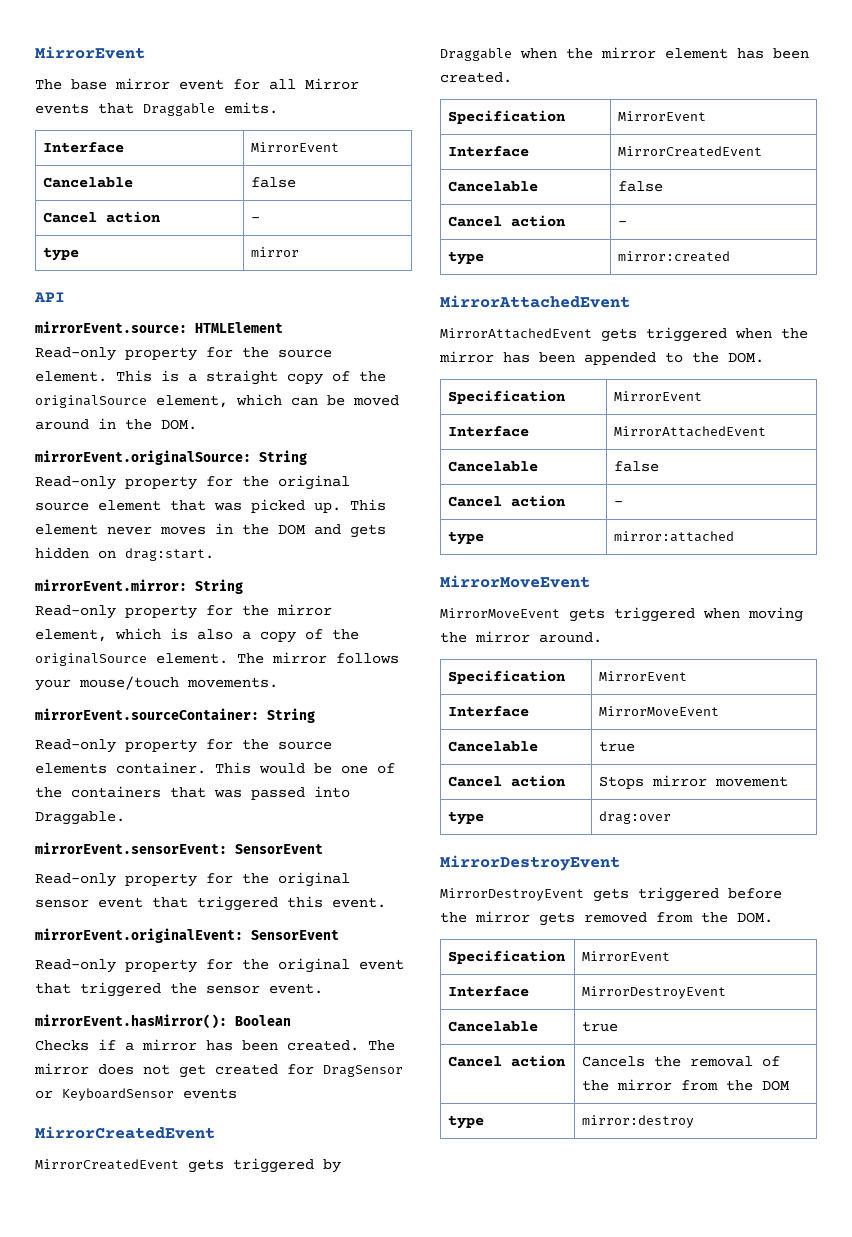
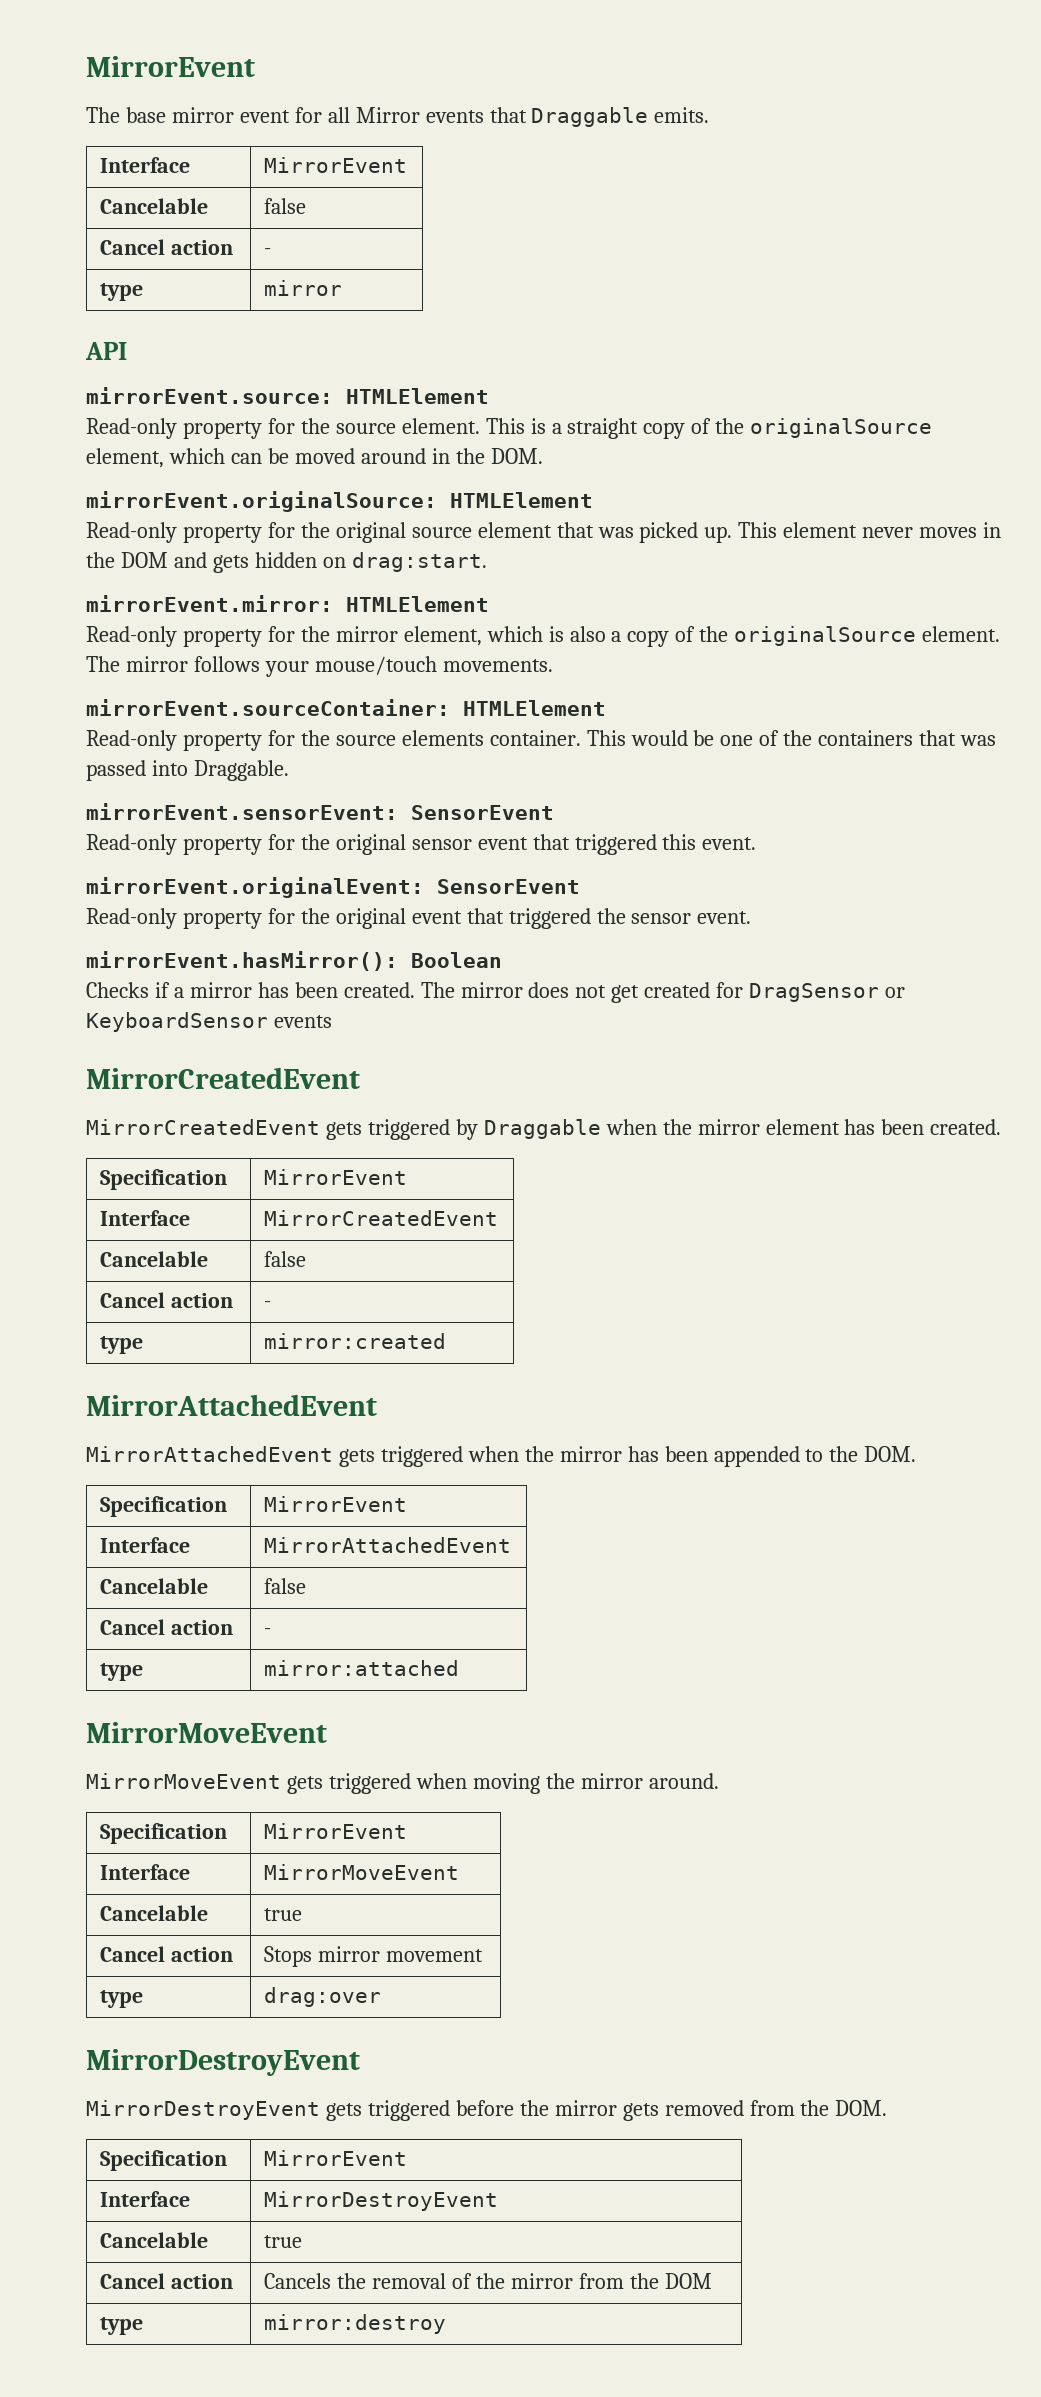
- mirrorEvent.originalSource: String
+ mirrorEvent.originalSource: HTMLElement
- mirrorEvent.mirror: String
+ mirrorEvent.mirror: HTMLElement
- mirrorEvent.sourceContainer: String
+ mirrorEvent.sourceContainer: HTMLElement

